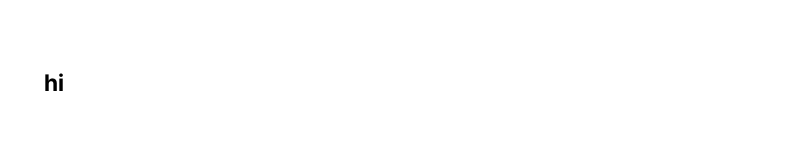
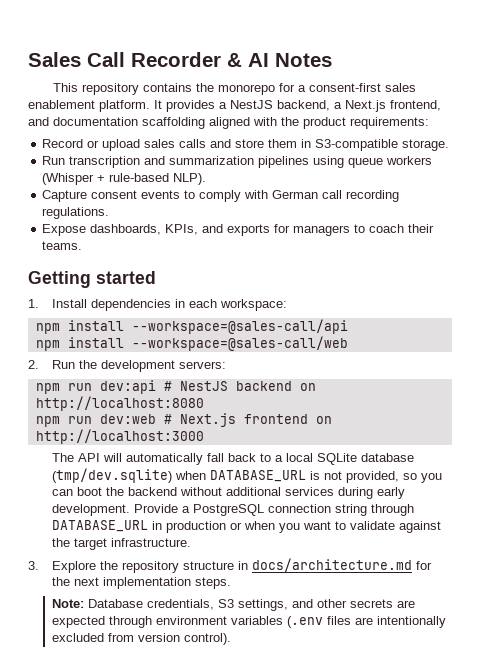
- hi
+ Sales Call Recorder & AI Notes
+ This repository contains the monorepo for a consent-first sales enablement platform. It provides a NestJS backend, a Next.js frontend, and documentation scaffolding aligned with the product requirements:
+ Record or upload sales calls and store them in S3-compatible storage.
+ Run transcription and summarization pipelines using queue workers (Whisper + rule-based NLP).
+ Capture consent events to comply with German call recording regulations.
+ Expose dashboards, KPIs, and exports for managers to coach their teams.
+ Getting started
+ 1. Install dependencies in each workspace:
+ npm install --workspace=@sales-call/api
+ npm install --workspace=@sales-call/web
+ 2. Run the development servers:
+ npm run dev:api # NestJS backend on http://localhost:8080
+ npm run dev:web # Next.js frontend on http://localhost:3000
+ The API will automatically fall back to a local SQLite database (tmp/dev.sqlite) when DATABASE_URL is not provided, so you can boot the backend without additional services during early development. Provide a PostgreSQL connection string through DATABASE_URL in production or when you want to validate against the target infrastructure.
+ 3. Explore the repository structure in docs/architecture.md for the next implementation steps.
+ Note: Database credentials, S3 settings, and other secrets are expected through environment variables (.env files are intentionally excluded from version control).

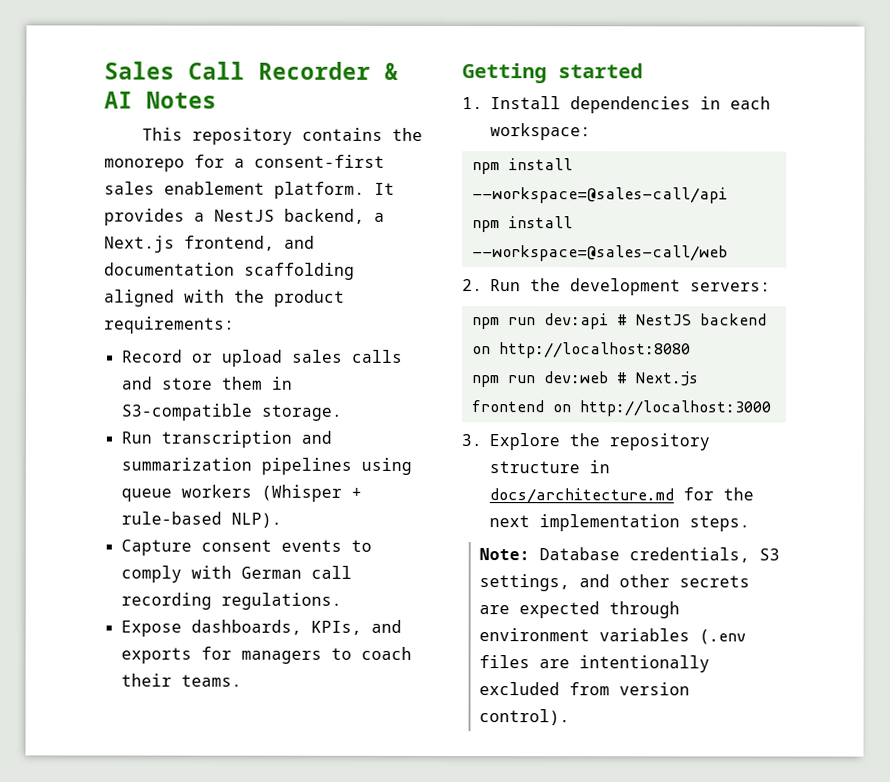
- The API will automatically fall back to a local SQLite database (tmp/dev.sqlite) when DATABASE_URL is not provided, so you can boot the backend without additional services during early development. Provide a PostgreSQL connection string through DATABASE_URL in production or when you want to validate against the target infrastructure.

